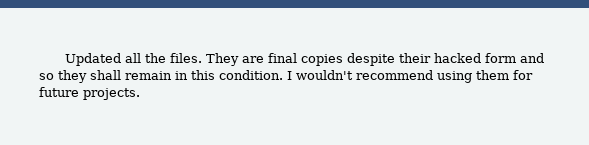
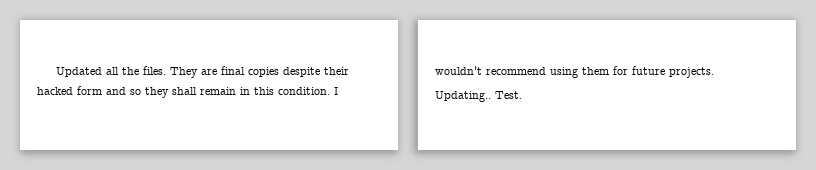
+ Updating.. Test.

